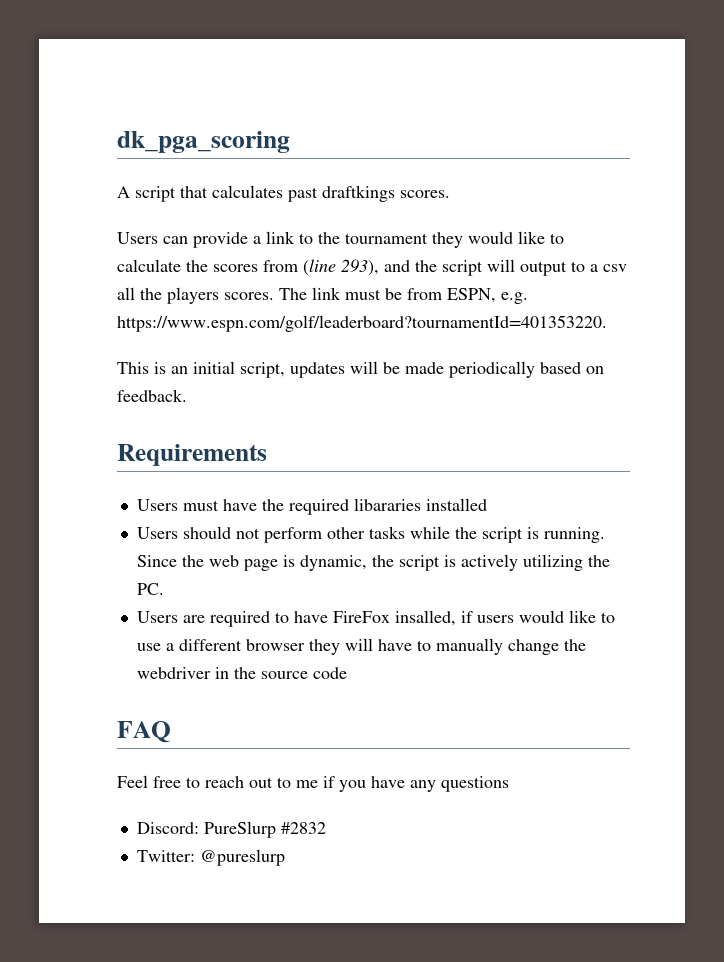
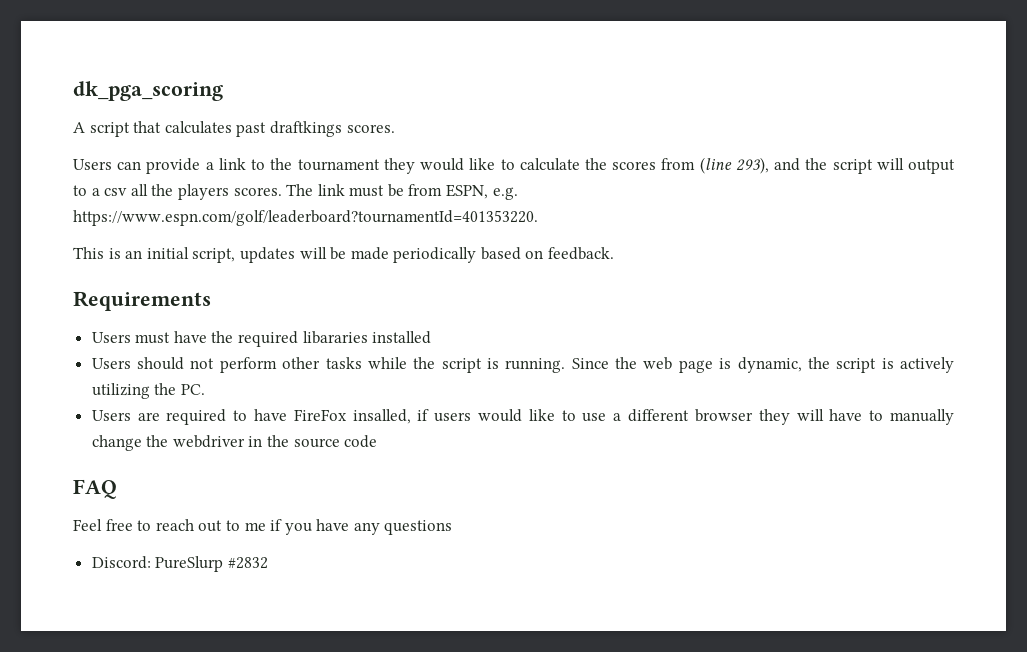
- Twitter: @pureslurp

